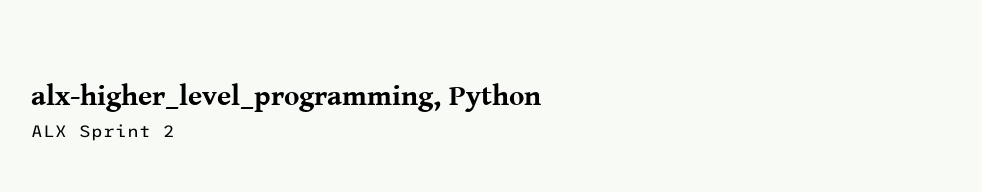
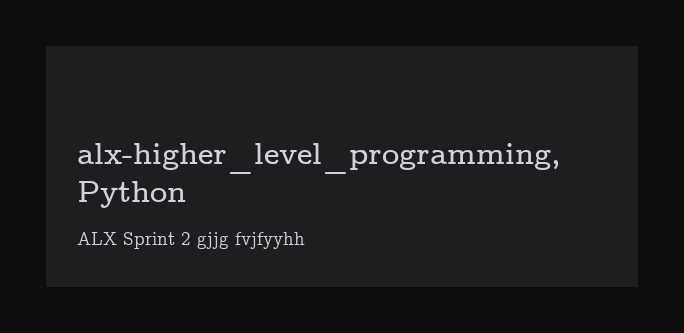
- ALX Sprint 2
+ ALX Sprint 2 gjjg fvjfyyhh

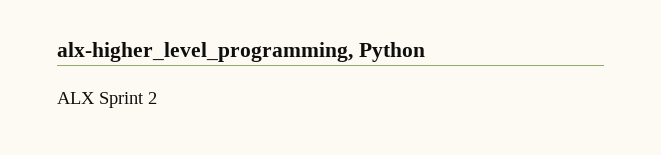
- ALX Sprint 2 gjjg fvjfyyhh
+ ALX Sprint 2

